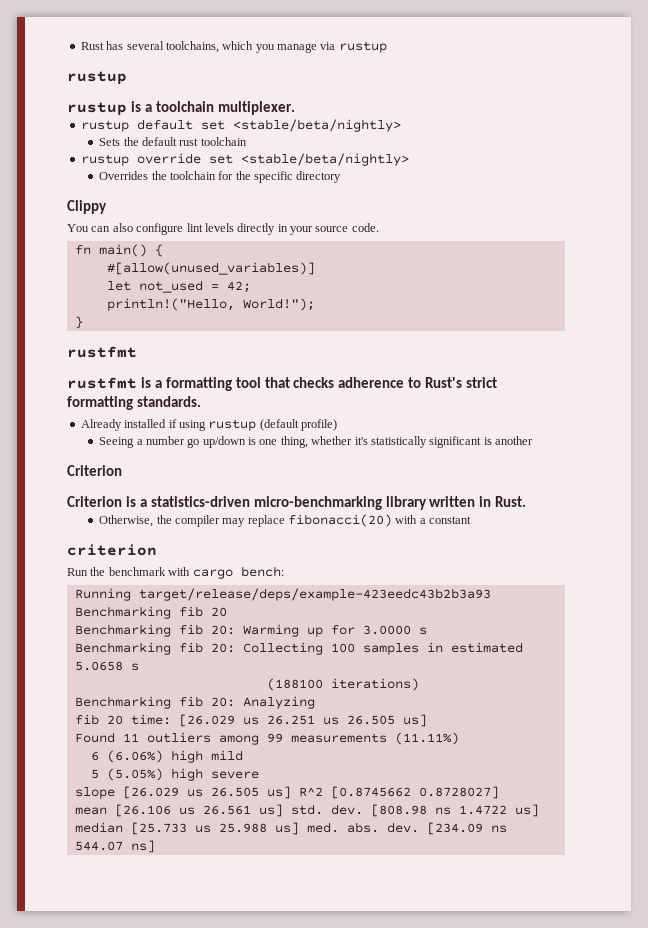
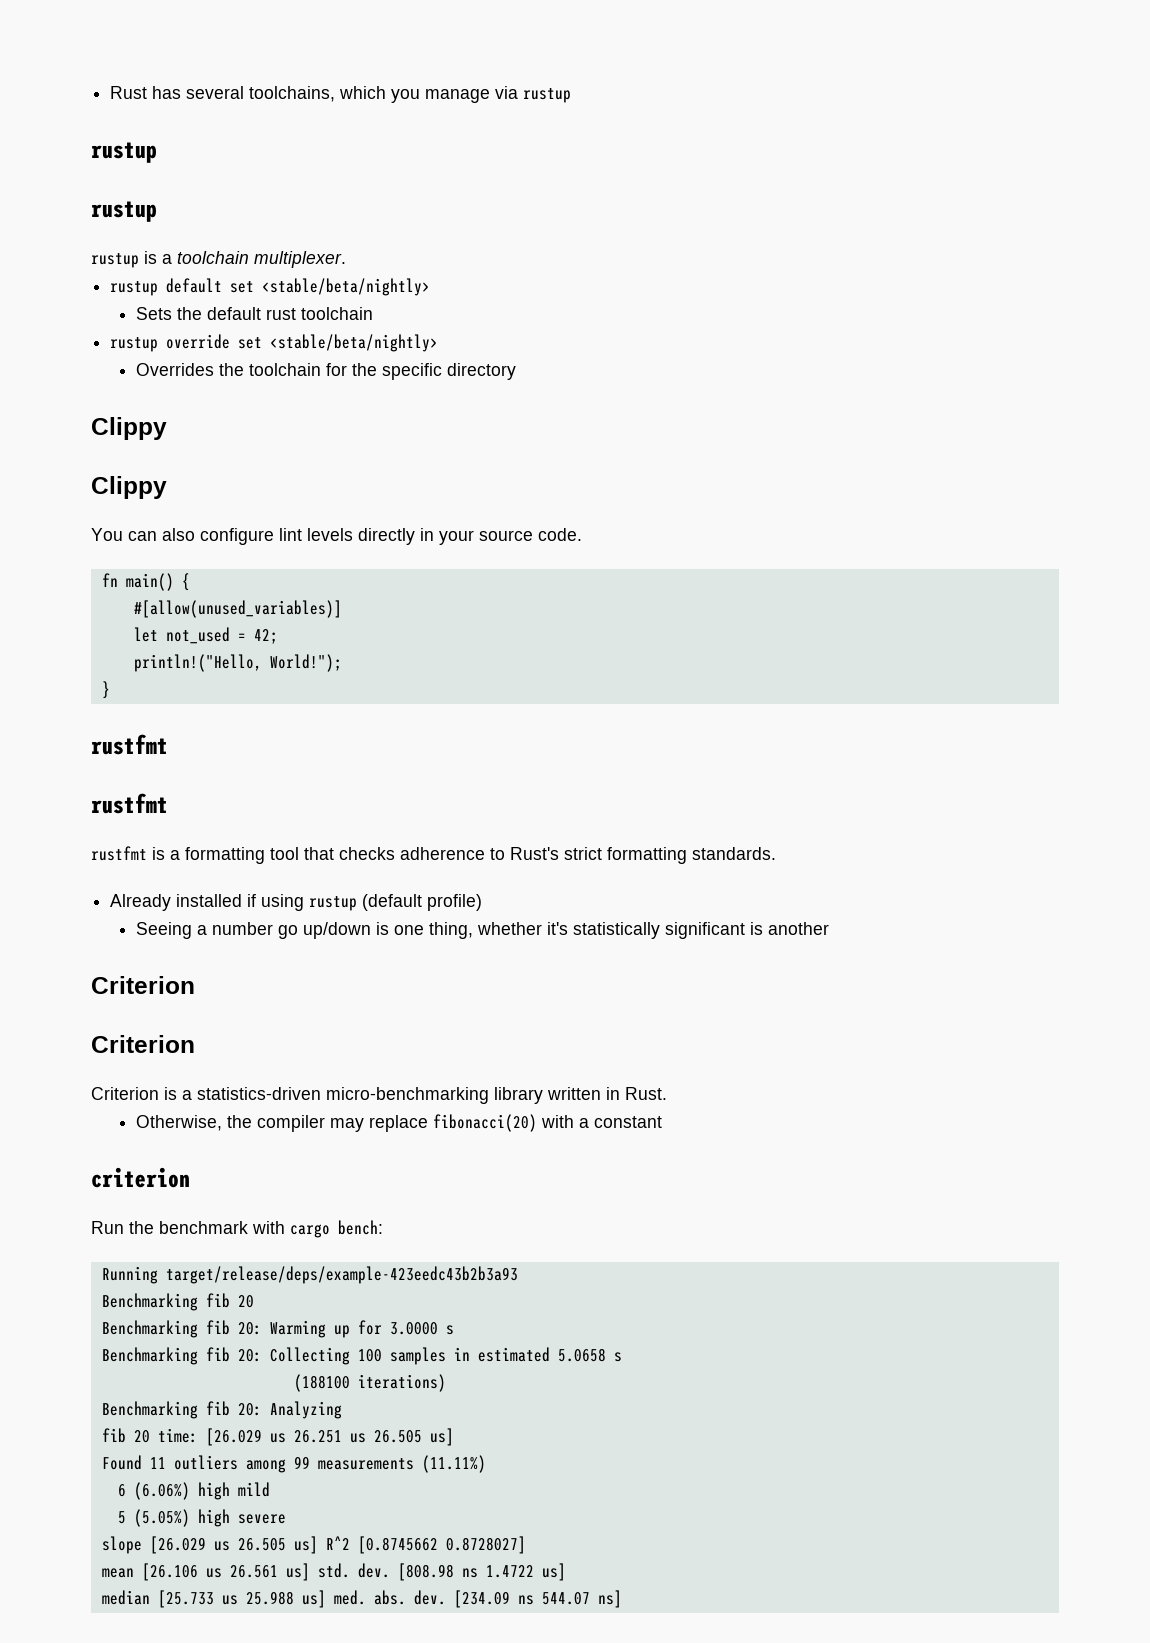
  Rust has several toolchains, which you manage via rustup
+ rustup
  Overrides the toolchain for the specific directory
+ Clippy
  }
+ rustfmt
  Seeing a number go up/down is one thing, whether it's statistically significant is another
+ Criterion

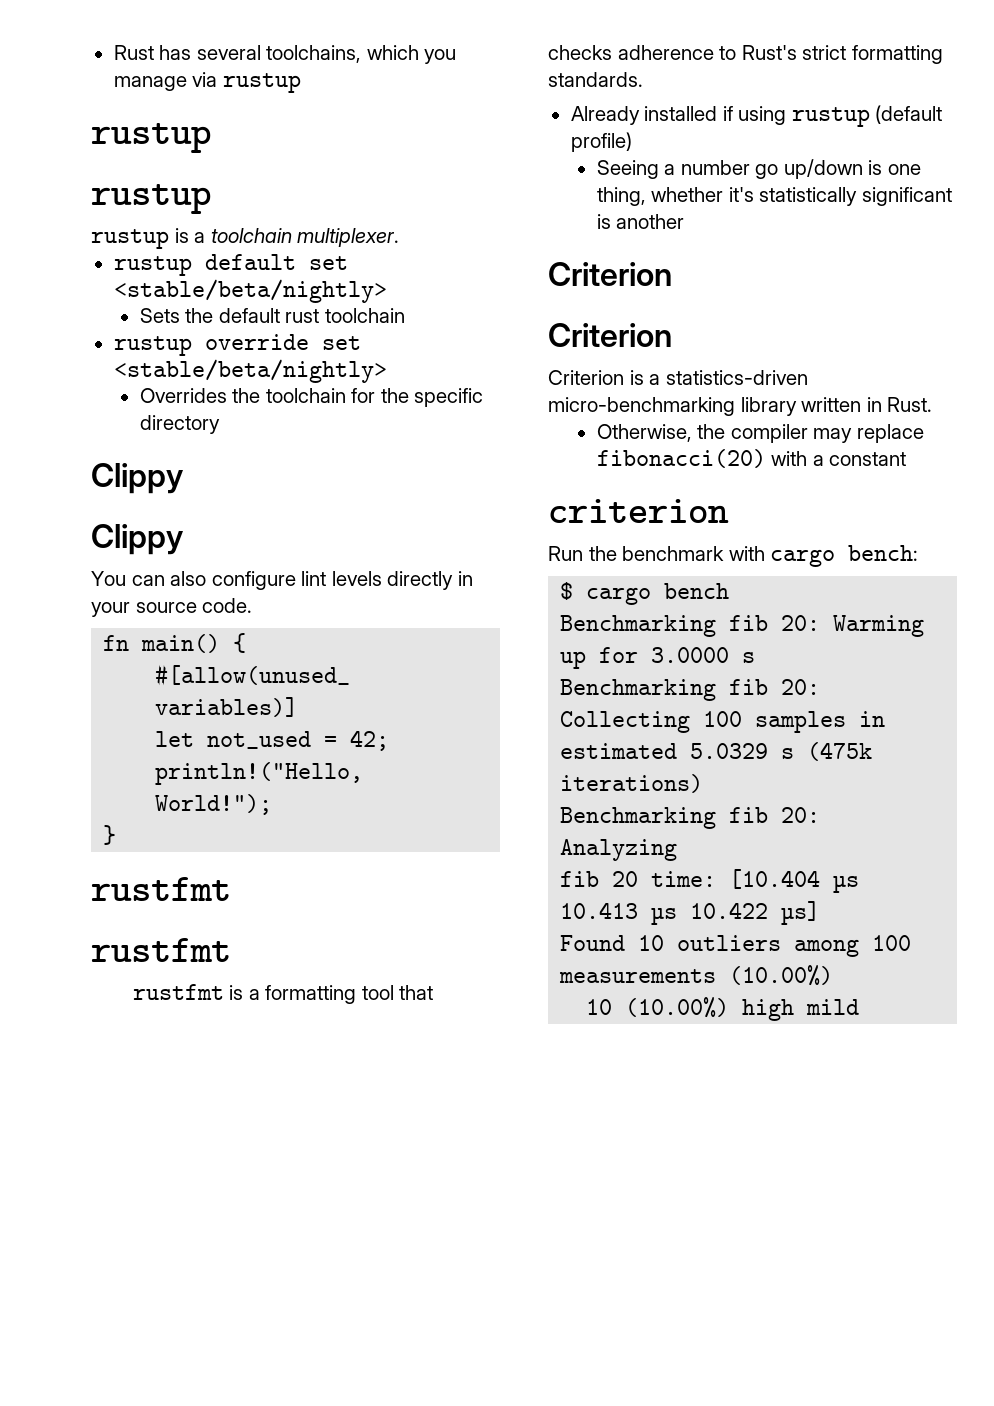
- Running target/release/deps/example-423eedc43b2b3a93
- Benchmarking fib 20
+ $ cargo bench
- Benchmarking fib 20: Collecting 100 samples in estimated 5.0658 s
- (188100 iterations)
+ Benchmarking fib 20: Collecting 100 samples in estimated 5.0329 s (475k iterations)
- fib 20 time: [26.029 us 26.251 us 26.505 us]
+ fib 20 time: [10.404 µs 10.413 µs 10.422 µs]
- Found 11 outliers among 99 measurements (11.11%)
- 6 (6.06%) high mild
- 5 (5.05%) high severe
- slope [26.029 us 26.505 us] R^2 [0.8745662 0.8728027]
- mean [26.106 us 26.561 us] std. dev. [808.98 ns 1.4722 us]
- median [25.733 us 25.988 us] med. abs. dev. [234.09 ns 544.07 ns]
+ Found 10 outliers among 100 measurements (10.00%)
+ 10 (10.00%) high mild

